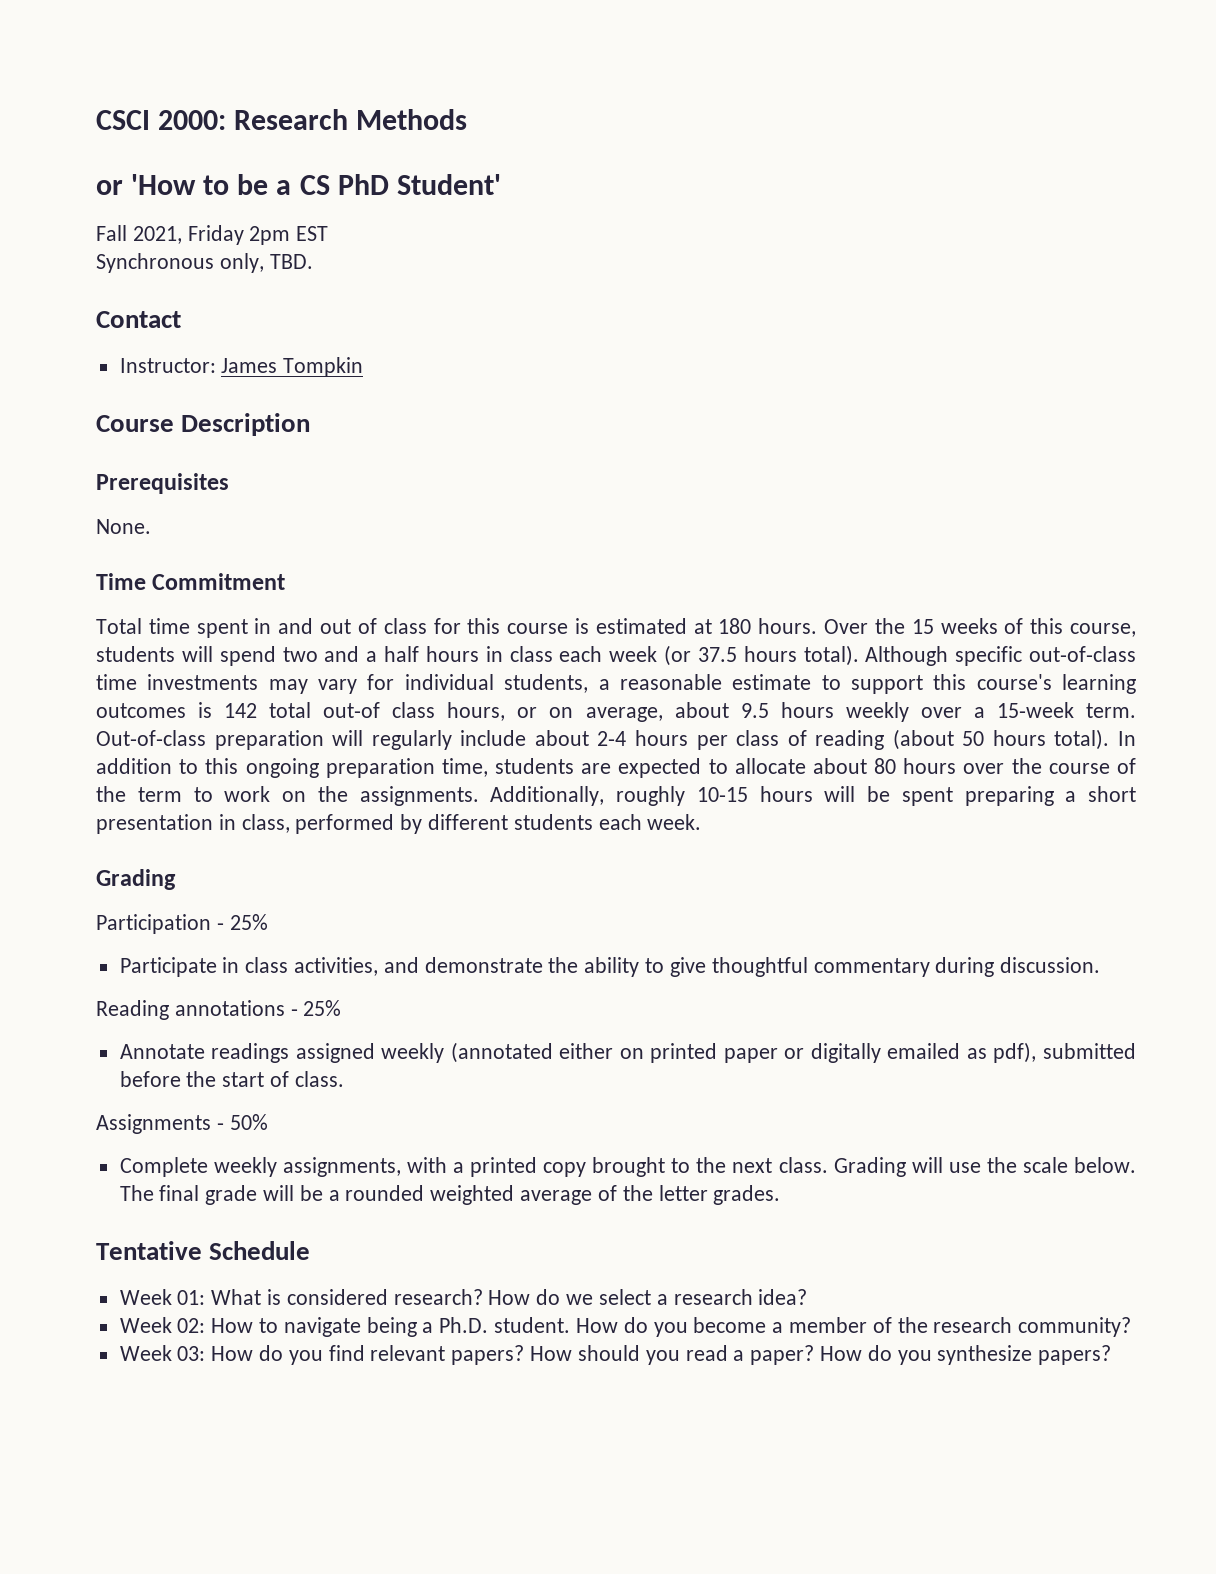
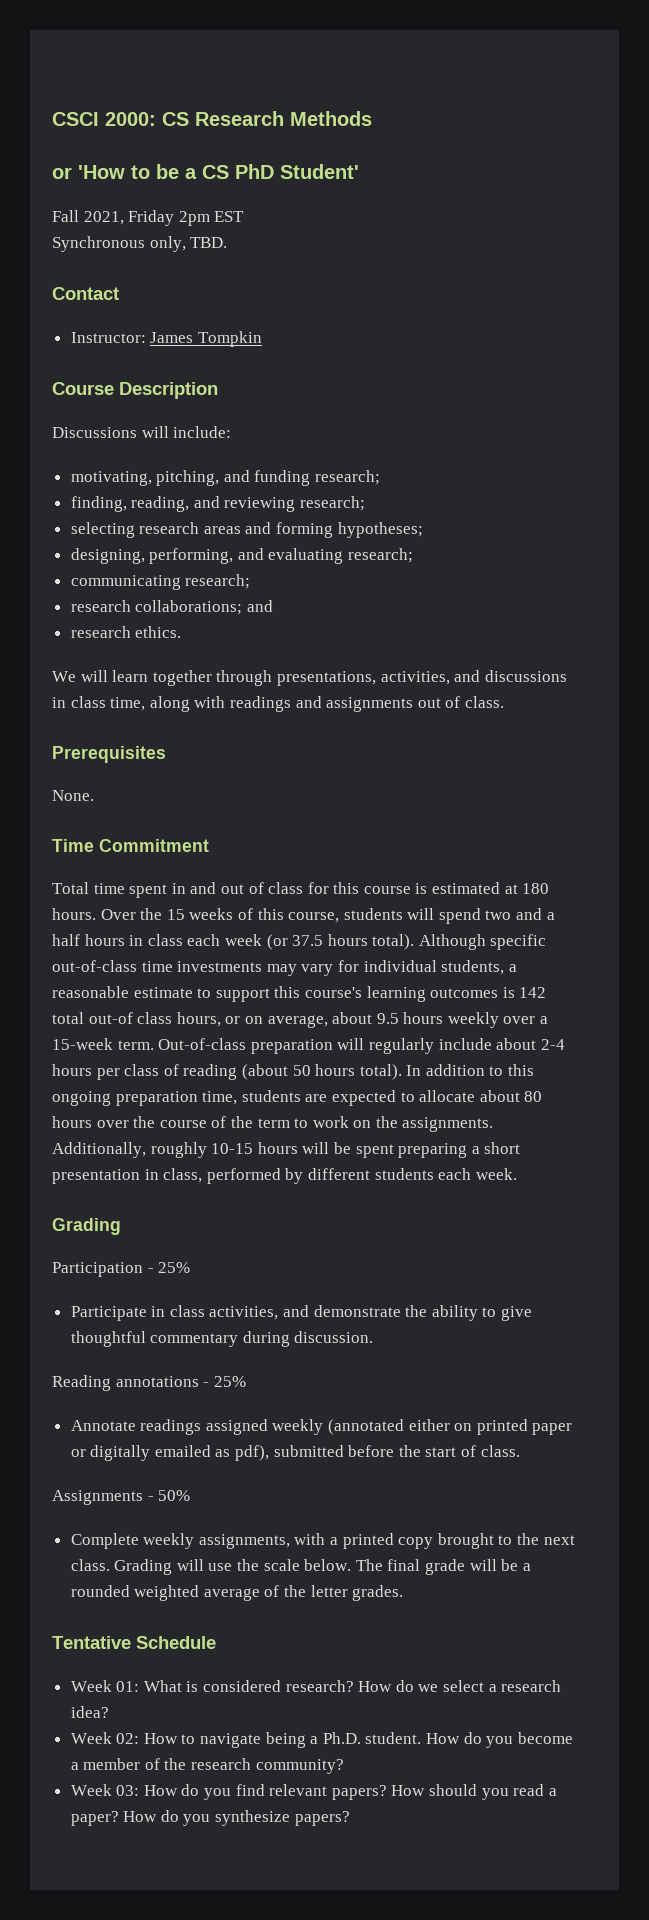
- CSCI 2000: Research Methods
+ CSCI 2000: CS Research Methods
+ Discussions will include:
+ motivating, pitching, and funding research;
+ finding, reading, and reviewing research;
+ selecting research areas and forming hypotheses;
+ designing, performing, and evaluating research;
+ communicating research;
+ research collaborations; and
+ research ethics.
+ We will learn together through presentations, activities, and discussions in class time, along with readings and assignments out of class.

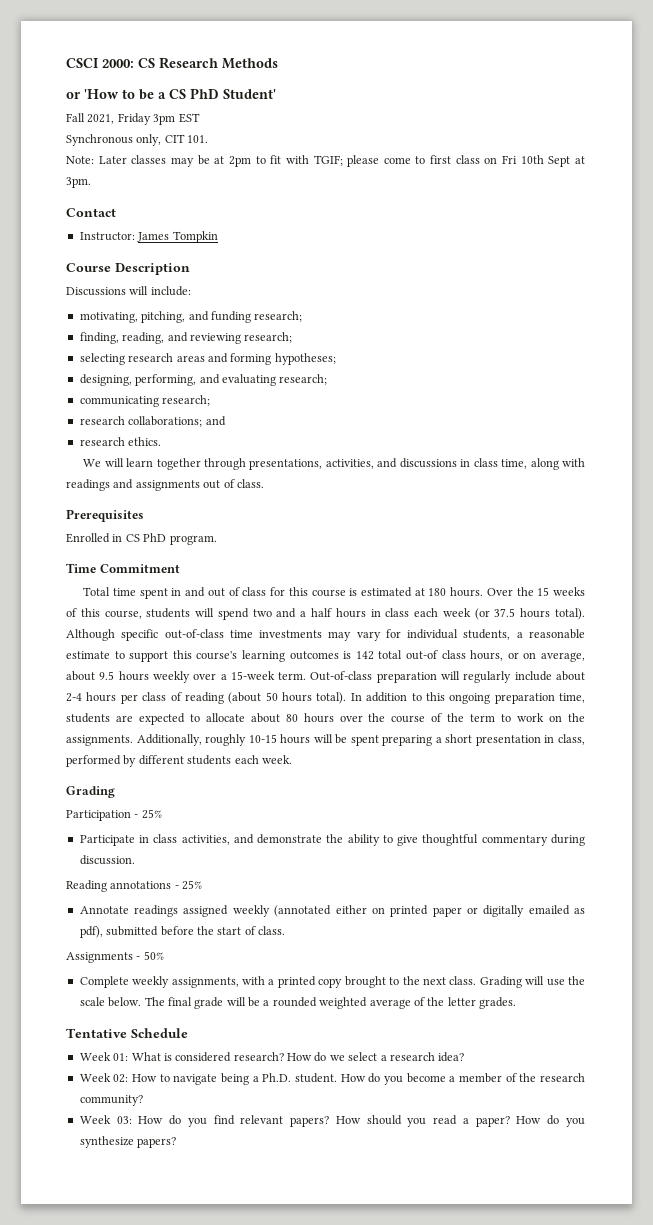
- Fall 2021, Friday 2pm EST
+ Fall 2021, Friday 3pm EST
- Synchronous only, TBD.
+ Synchronous only, CIT 101.
+ Note: Later classes may be at 2pm to fit with TGIF; please come to first class on Fri 10th Sept at 3pm.
- None.
+ Enrolled in CS PhD program.

